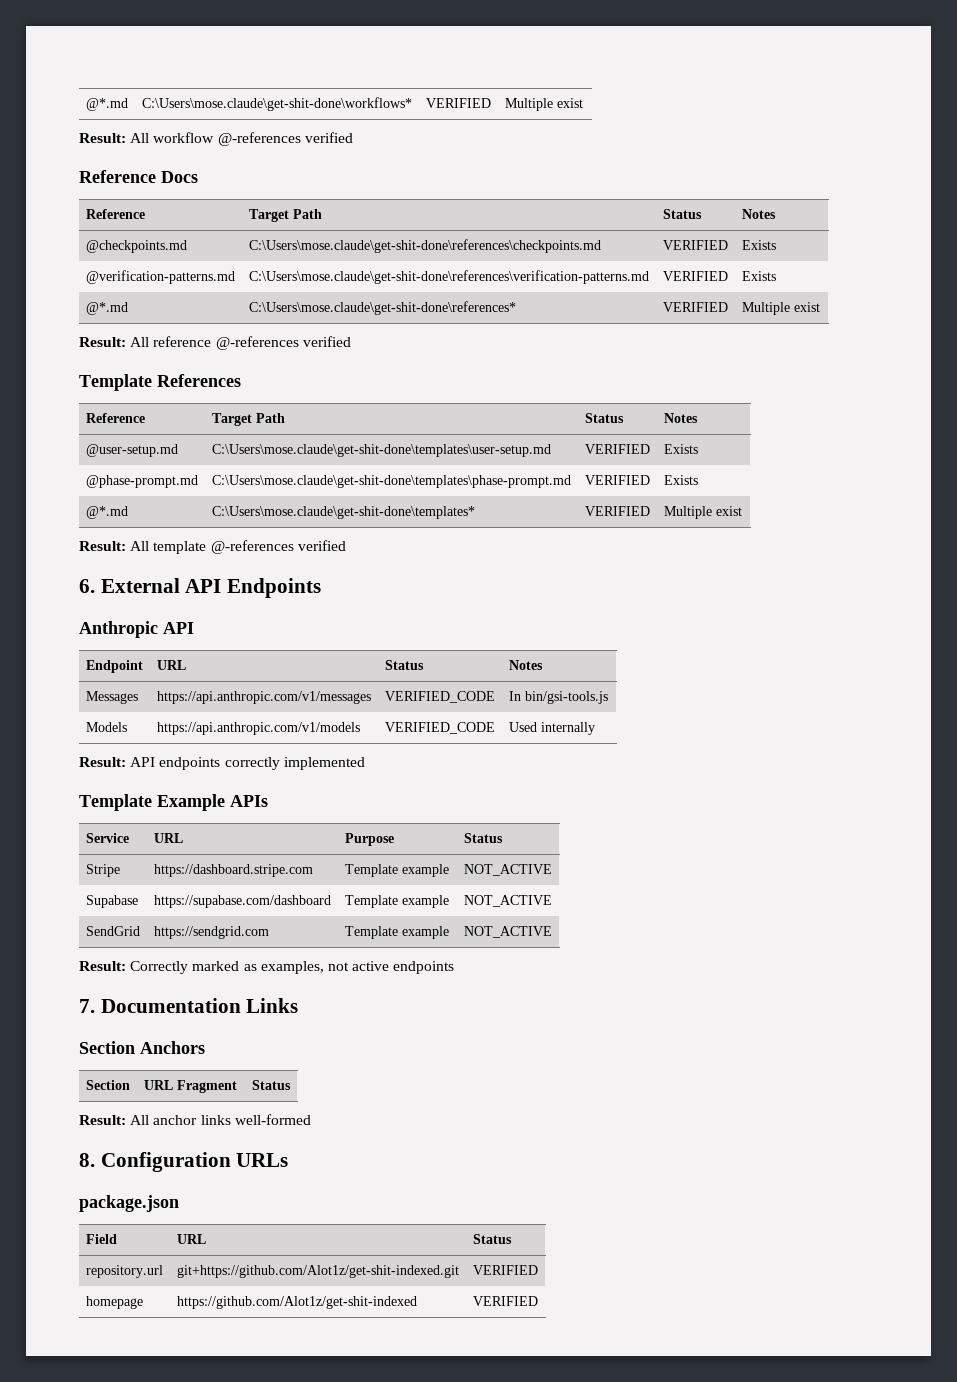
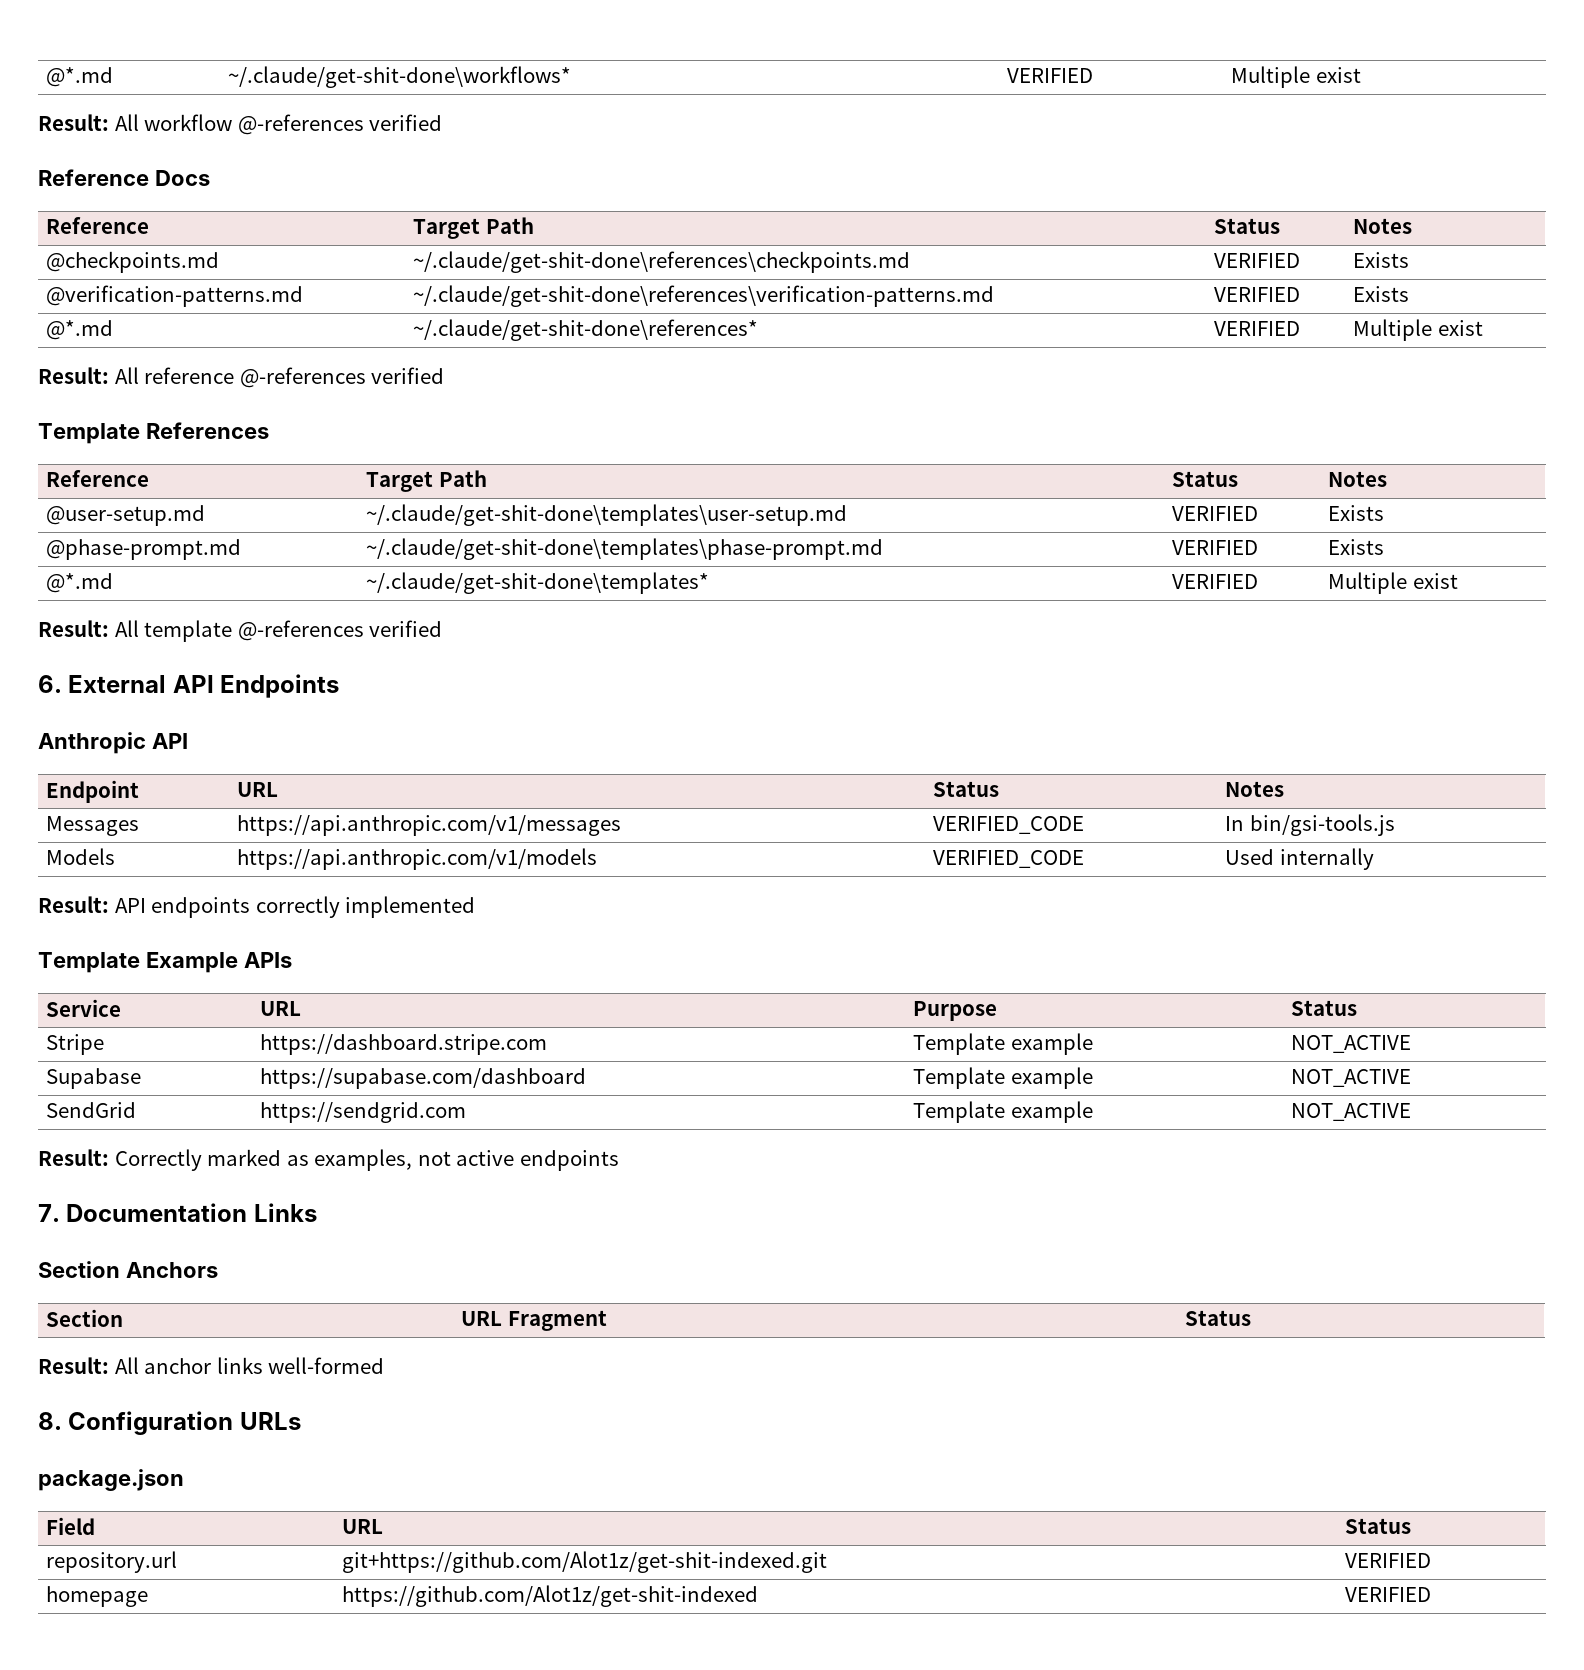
- @*.md | C:\Users\mose.claude\get-shit-done\workflows* | VERIFIED | Multiple exist
+ @*.md | ~/.claude/get-shit-done\workflows* | VERIFIED | Multiple exist
- @checkpoints.md | C:\Users\mose.claude\get-shit-done\references\checkpoints.md | VERIFIED | Exists
+ @checkpoints.md | ~/.claude/get-shit-done\references\checkpoints.md | VERIFIED | Exists
- @verification-patterns.md | C:\Users\mose.claude\get-shit-done\references\verification-patterns.md | VERIFIED | Exists
- @*.md | C:\Users\mose.claude\get-shit-done\references* | VERIFIED | Multiple exist
+ @verification-patterns.md | ~/.claude/get-shit-done\references\verification-patterns.md | VERIFIED | Exists
+ @*.md | ~/.claude/get-shit-done\references* | VERIFIED | Multiple exist
- @user-setup.md | C:\Users\mose.claude\get-shit-done\templates\user-setup.md | VERIFIED | Exists
+ @user-setup.md | ~/.claude/get-shit-done\templates\user-setup.md | VERIFIED | Exists
- @phase-prompt.md | C:\Users\mose.claude\get-shit-done\templates\phase-prompt.md | VERIFIED | Exists
- @*.md | C:\Users\mose.claude\get-shit-done\templates* | VERIFIED | Multiple exist
+ @phase-prompt.md | ~/.claude/get-shit-done\templates\phase-prompt.md | VERIFIED | Exists
+ @*.md | ~/.claude/get-shit-done\templates* | VERIFIED | Multiple exist

